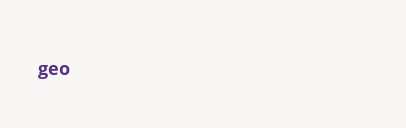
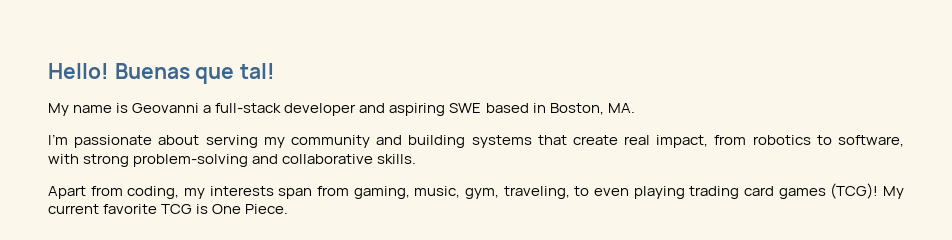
- geo
+ Hello! Buenas que tal!
+ My name is Geovanni a full-stack developer and aspiring SWE based in Boston, MA.
+ I’m passionate about serving my community and building systems that create real impact, from robotics to software, with strong problem-solving and collaborative skills.
+ Apart from coding, my interests span from gaming, music, gym, traveling, to even playing trading card games (TCG)! My current favorite TCG is One Piece.

